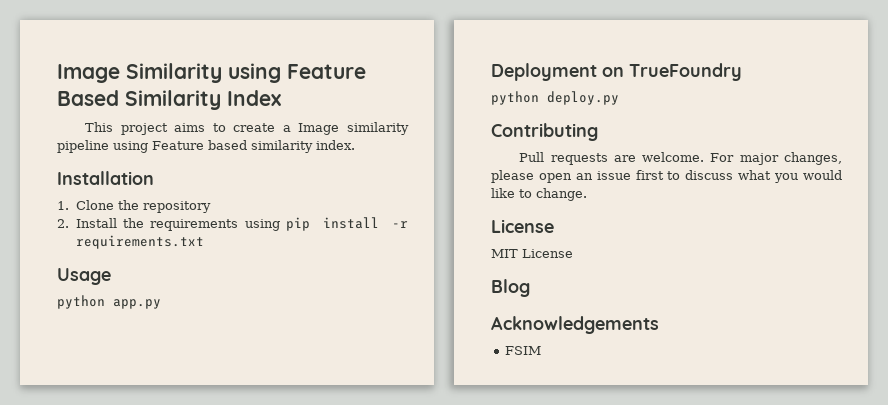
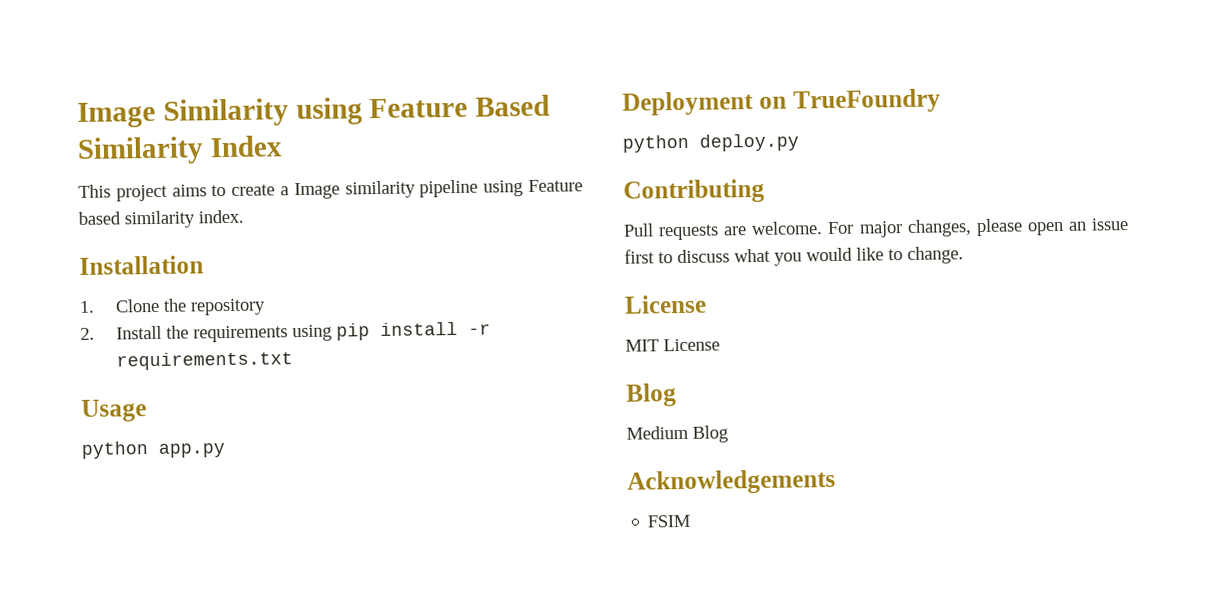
+ Medium Blog

